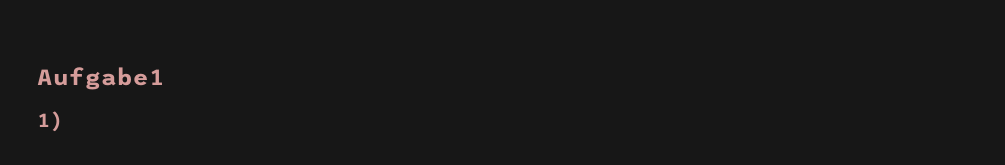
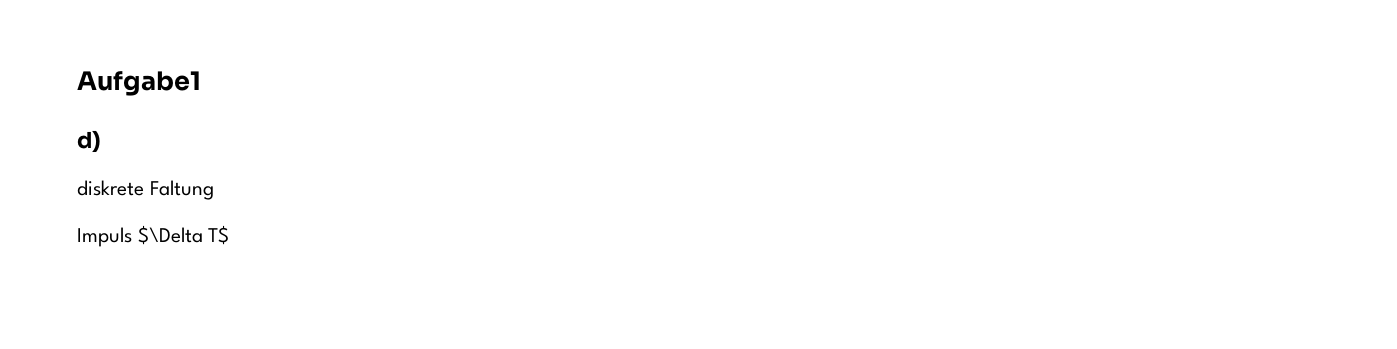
- 1)
+ d)
+ diskrete Faltung
+ Impuls $\Delta T$

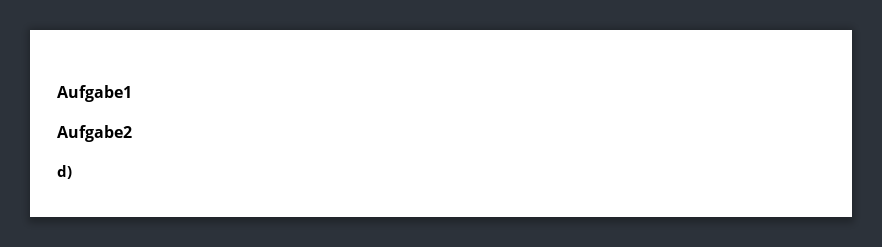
+ Aufgabe2
- diskrete Faltung
- Impuls $\Delta T$

